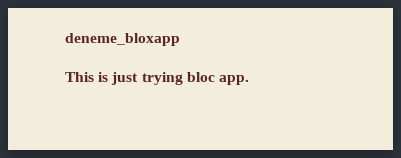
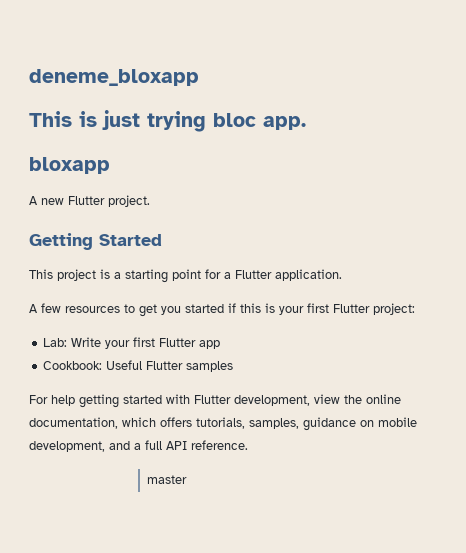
+ bloxapp
+ A new Flutter project.
+ Getting Started
+ This project is a starting point for a Flutter application.
+ A few resources to get you started if this is your first Flutter project:
+ Lab: Write your first Flutter app
+ Cookbook: Useful Flutter samples
+ For help getting started with Flutter development, view the online documentation, which offers tutorials, samples, guidance on mobile development, and a full API reference.
+ master

